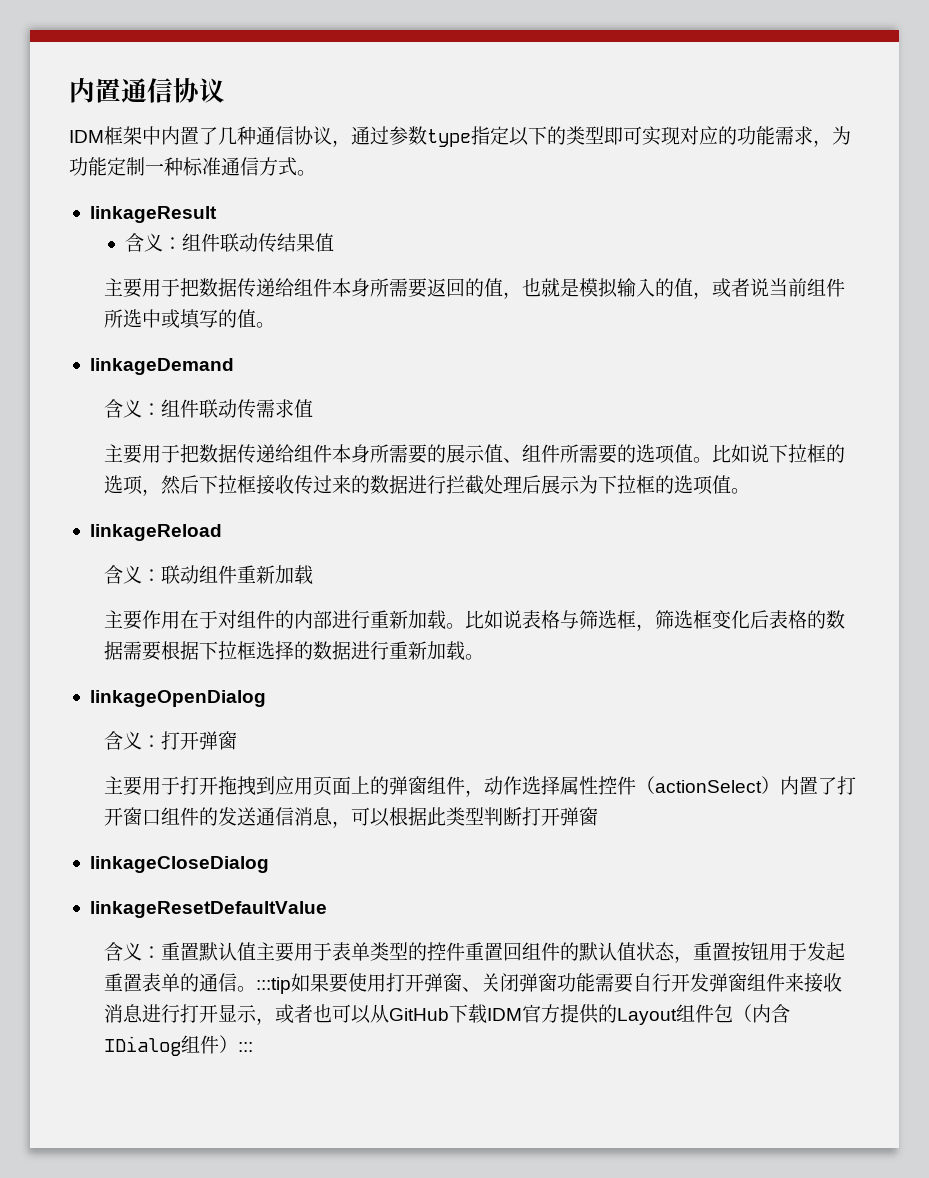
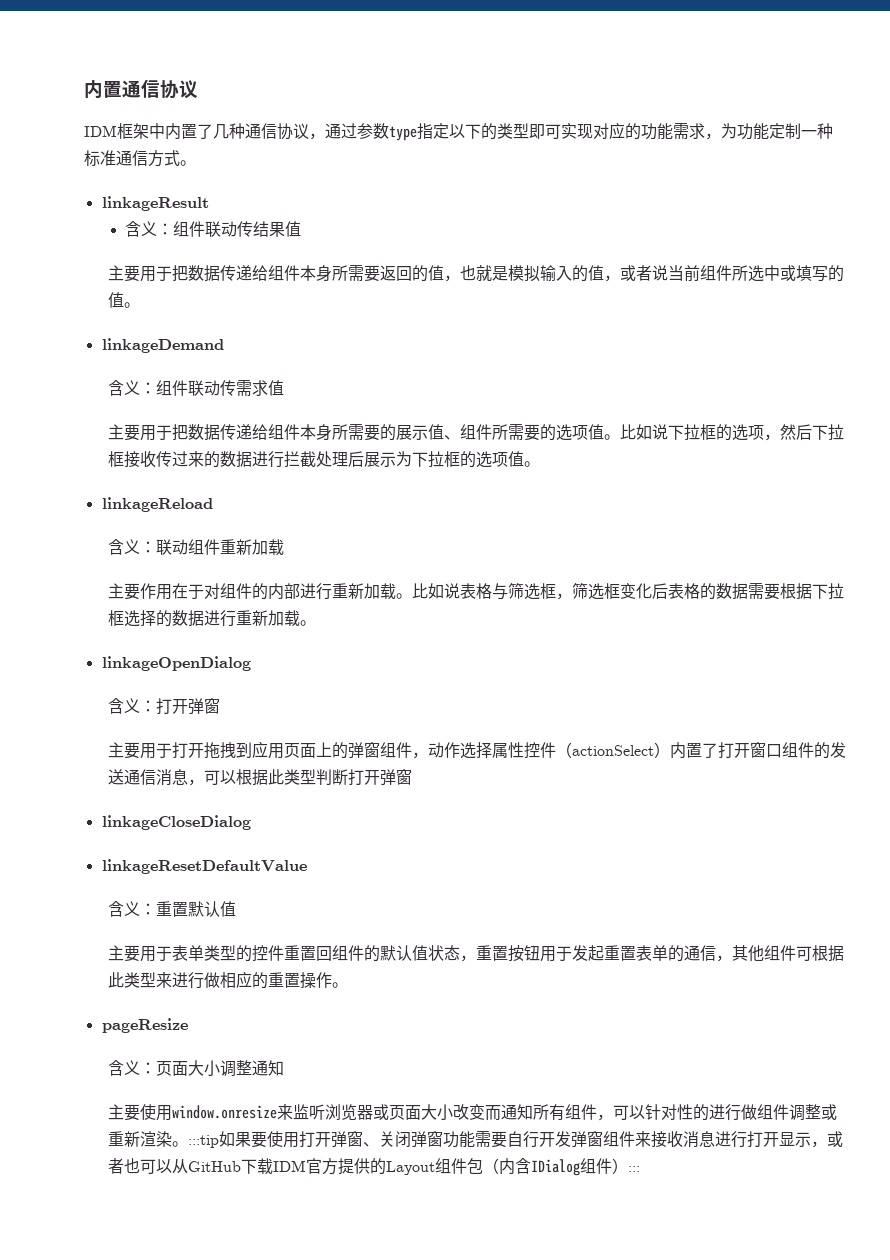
- 含义：重置默认值主要用于表单类型的控件重置回组件的默认值状态，重置按钮用于发起重置表单的通信。:::tip如果要使用打开弹窗、关闭弹窗功能需要自行开发弹窗组件来接收消息进行打开显示，或者也可以从GitHub下载IDM官方提供的Layout组件包（内含IDialog组件）:::
+ 含义：重置默认值
+ 主要用于表单类型的控件重置回组件的默认值状态，重置按钮用于发起重置表单的通信，其他组件可根据此类型来进行做相应的重置操作。
+ pageResize
+ 含义：页面大小调整通知
+ 主要使用window.onresize来监听浏览器或页面大小改变而通知所有组件，可以针对性的进行做组件调整或重新渲染。:::tip如果要使用打开弹窗、关闭弹窗功能需要自行开发弹窗组件来接收消息进行打开显示，或者也可以从GitHub下载IDM官方提供的Layout组件包（内含IDialog组件）:::

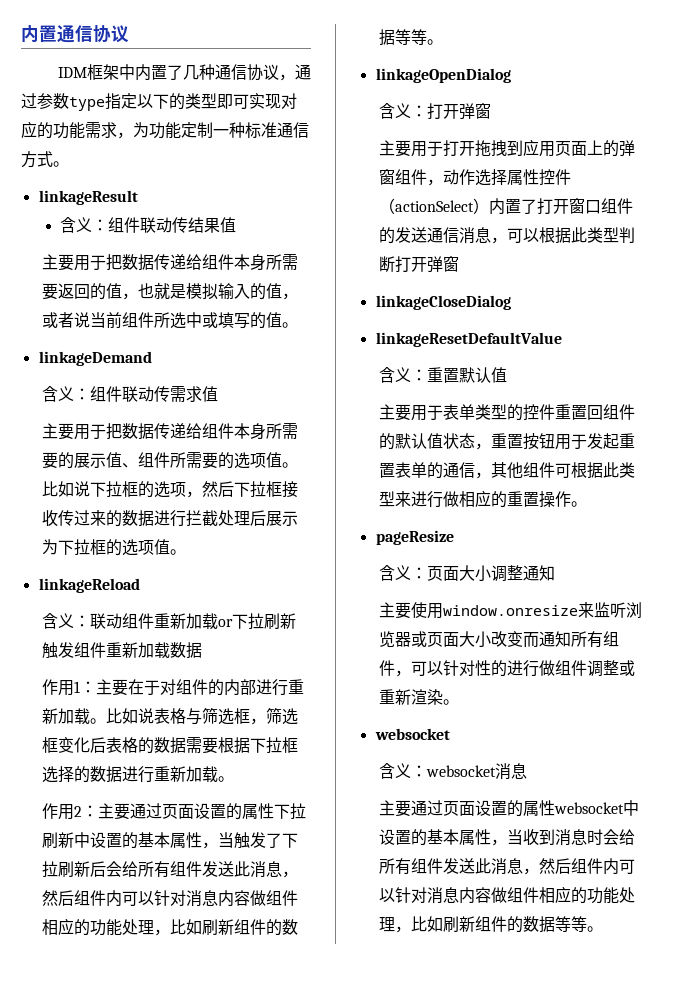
- 含义：联动组件重新加载
- 主要作用在于对组件的内部进行重新加载。
+ 含义：联动组件重新加载or下拉刷新触发组件重新加载数据
+ 作用1：主要在于对组件的内部进行重新加载。
+ 作用2：主要通过页面设置的属性下拉刷新中设置的基本属性，当触发了下拉刷新后会给所有组件发送此消息，然后组件内可以针对消息内容做组件相应的功能处理，比如刷新组件的数据等等。
- 主要使用window.onresize来监听浏览器或页面大小改变而通知所有组件，可以针对性的进行做组件调整或重新渲染。:::tip如果要使用打开弹窗、关闭弹窗功能需要自行开发弹窗组件来接收消息进行打开显示，或者也可以从GitHub下载IDM官方提供的Layout组件包（内含IDialog组件）:::
+ 主要使用window.onresize来监听浏览器或页面大小改变而通知所有组件，可以针对性的进行做组件调整或重新渲染。
+ websocket
+ 含义：websocket消息
+ 主要通过页面设置的属性websocket中设置的基本属性，当收到消息时会给所有组件发送此消息，然后组件内可以针对消息内容做组件相应的功能处理，比如刷新组件的数据等等。

